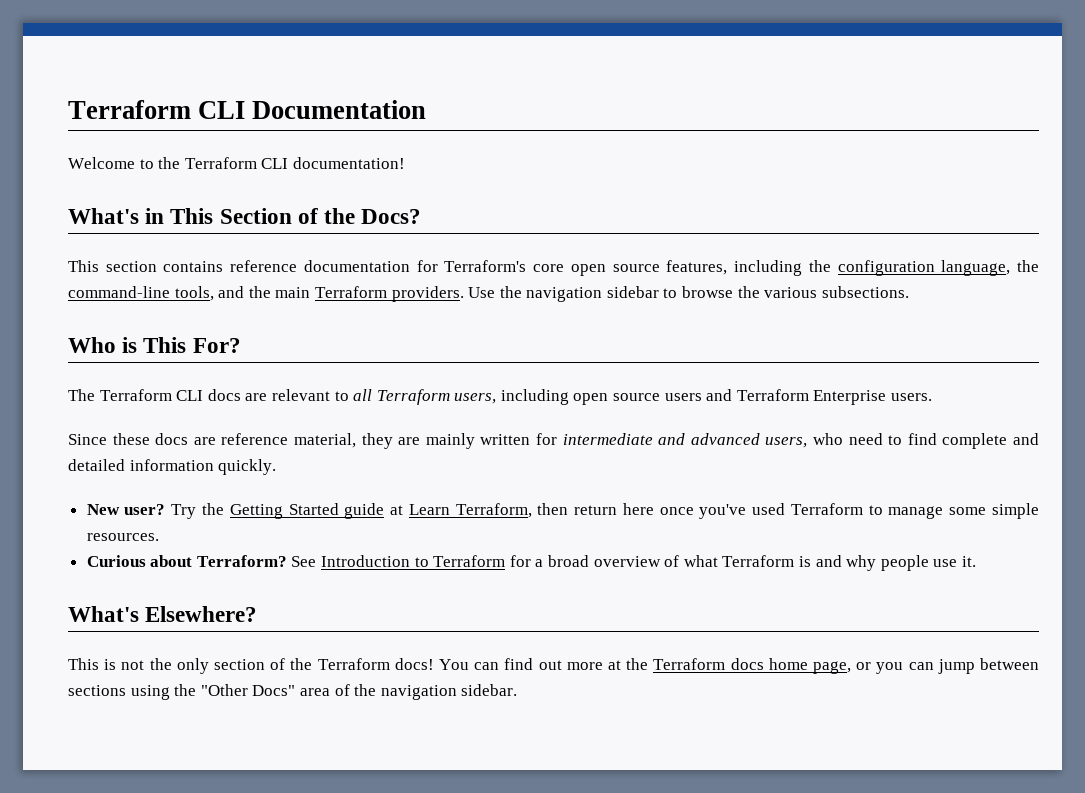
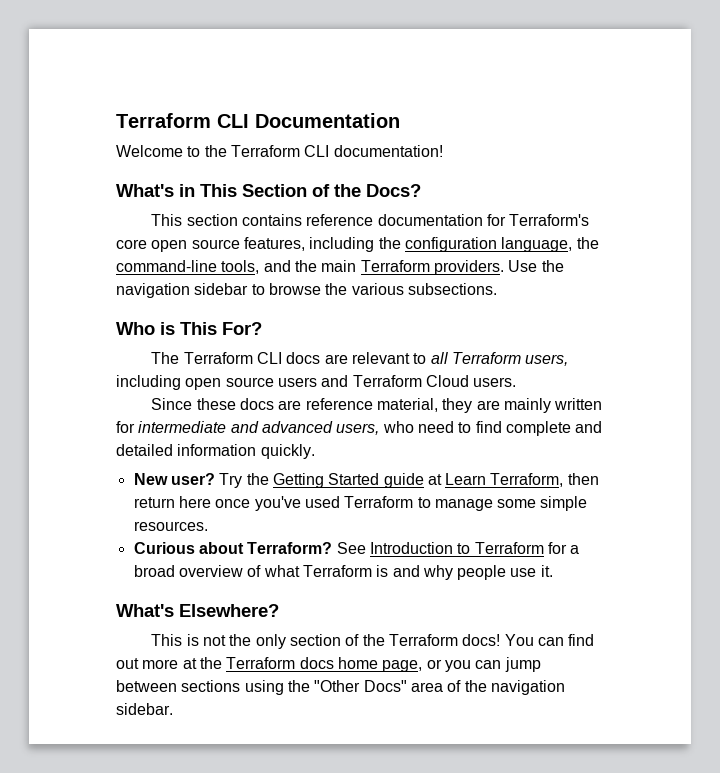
- The Terraform CLI docs are relevant to all Terraform users, including open source users and Terraform Enterprise users.
+ The Terraform CLI docs are relevant to all Terraform users, including open source users and Terraform Cloud users.

